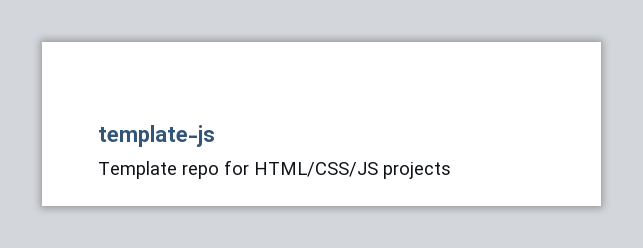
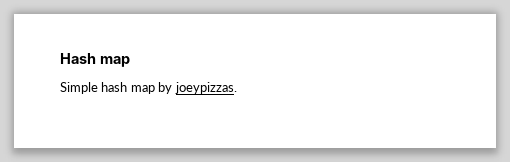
- template-js
- Template repo for HTML/CSS/JS projects
+ Hash map
+ Simple hash map by joeypizzas.

